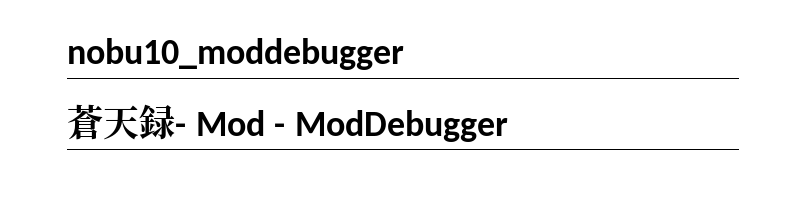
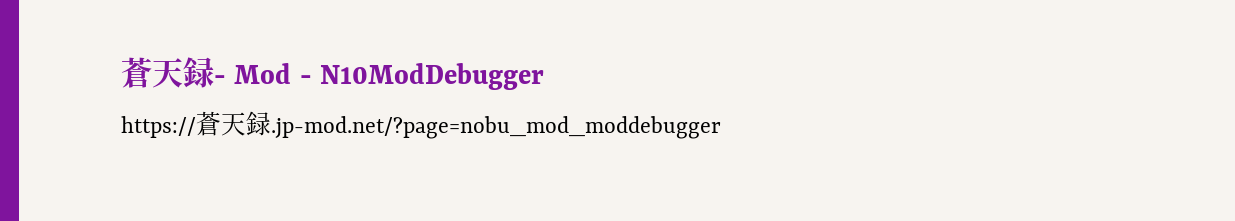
- nobu10_moddebugger
- 蒼天録- Mod - ModDebugger
+ 蒼天録- Mod - N10ModDebugger
+ https://蒼天録.jp-mod.net/?page=nobu_mod_moddebugger

